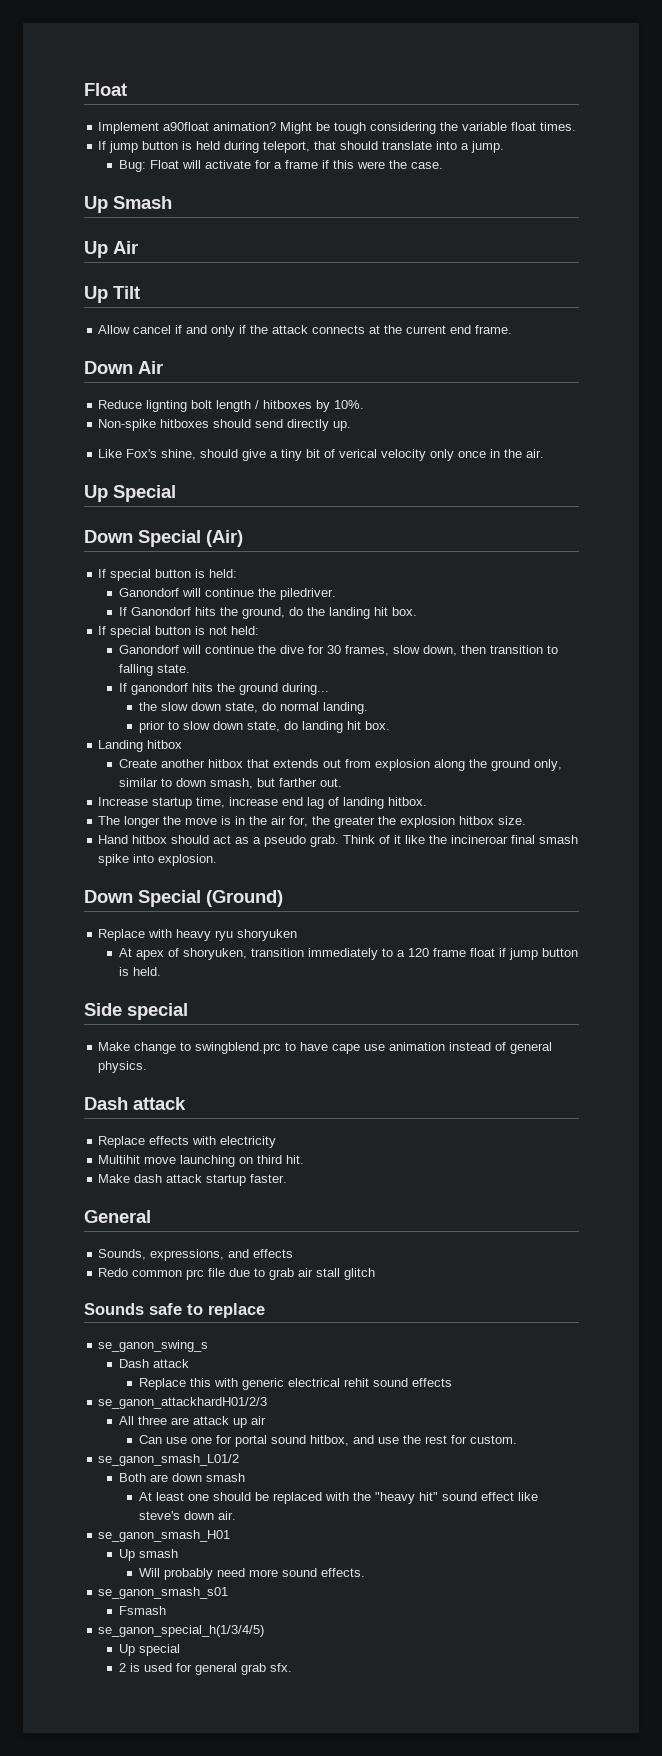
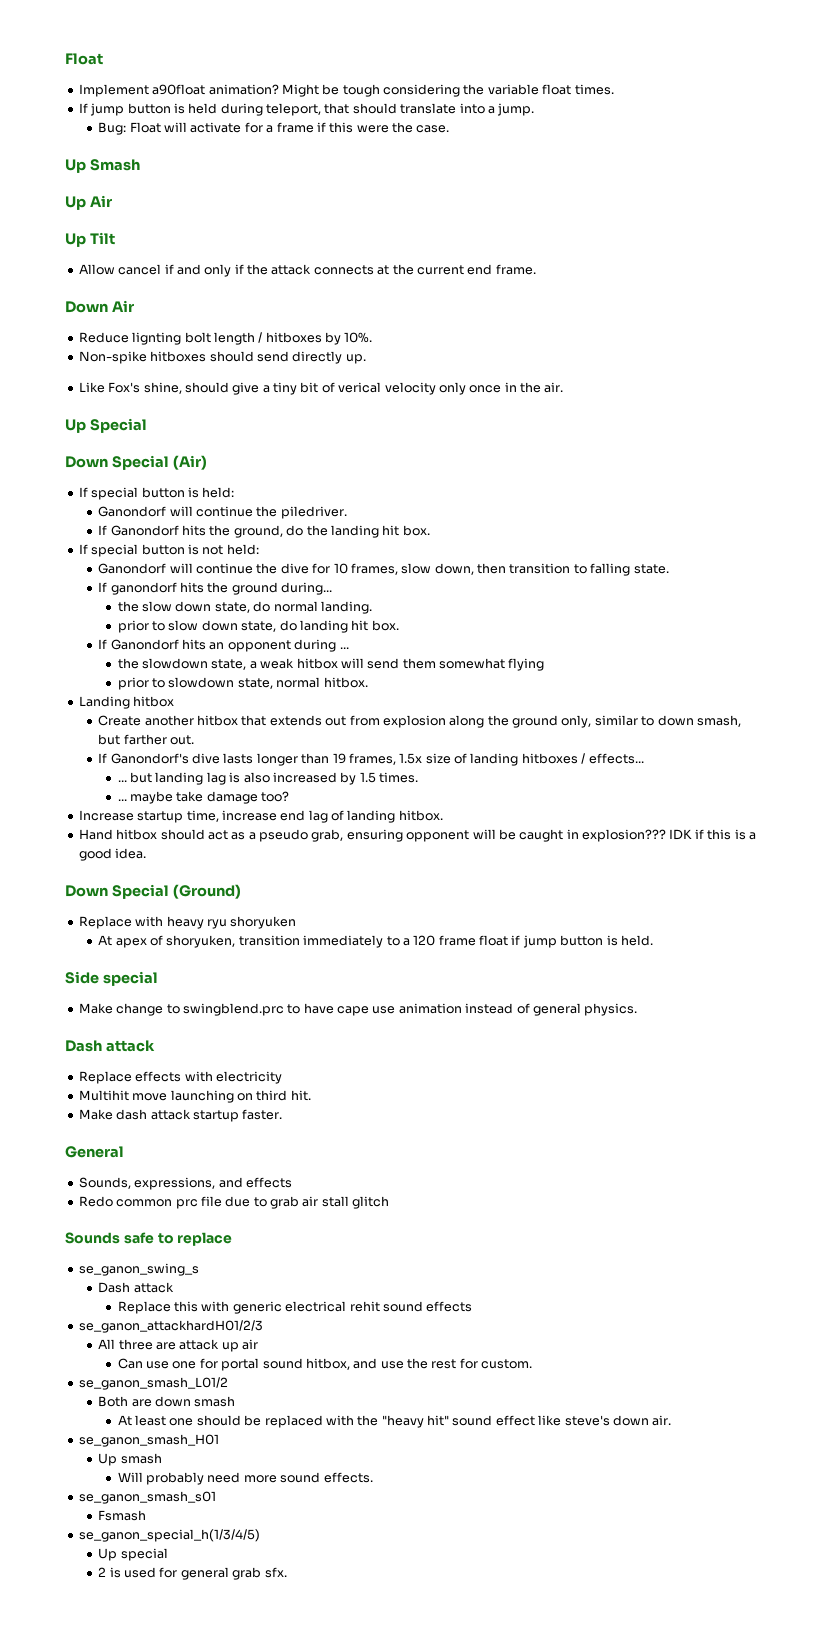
- Ganondorf will continue the dive for 30 frames, slow down, then transition to falling state.
+ Ganondorf will continue the dive for 10 frames, slow down, then transition to falling state.
+ If Ganondorf hits an opponent during ...
+ the slowdown state, a weak hitbox will send them somewhat flying
+ prior to slowdown state, normal hitbox.
+ If Ganondorf's dive lasts longer than 19 frames, 1.5x size of landing hitboxes / effects...
+ ... but landing lag is also increased by 1.5 times.
+ ... maybe take damage too?
- The longer the move is in the air for, the greater the explosion hitbox size.
- Hand hitbox should act as a pseudo grab. Think of it like the incineroar final smash spike into explosion.
+ Hand hitbox should act as a pseudo grab, ensuring opponent will be caught in explosion??? IDK if this is a good idea.

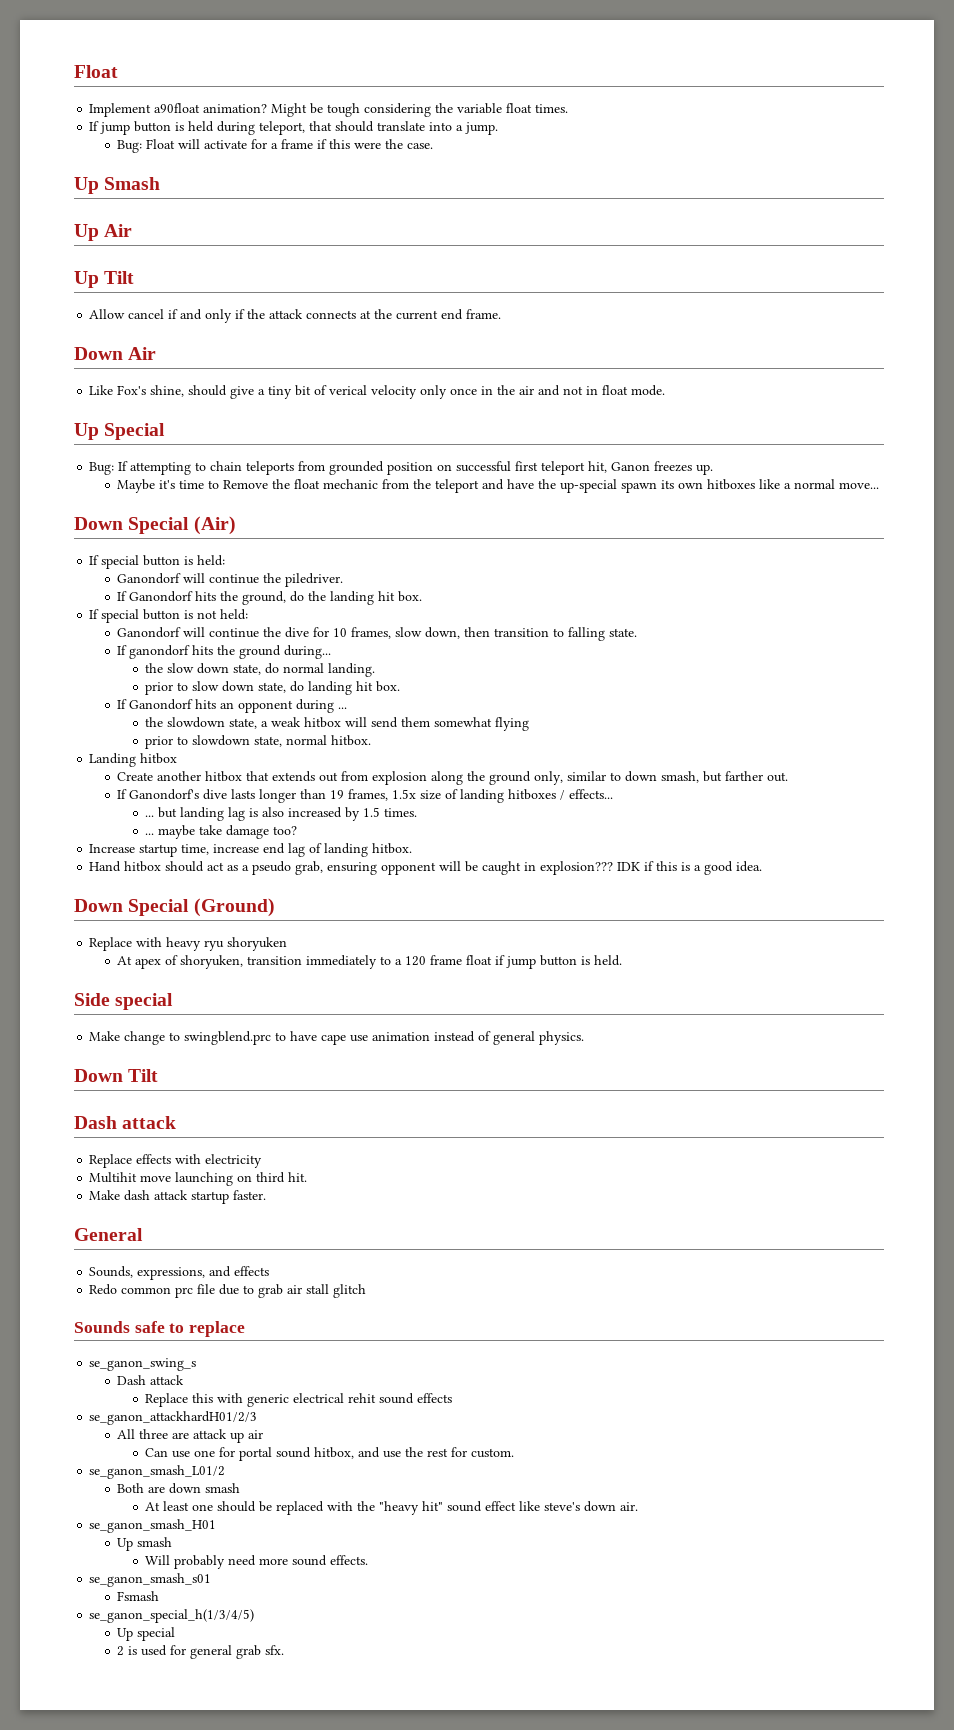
- Reduce lignting bolt length / hitboxes by 10%.
- Non-spike hitboxes should send directly up.
- Like Fox's shine, should give a tiny bit of verical velocity only once in the air.
+ Like Fox's shine, should give a tiny bit of verical velocity only once in the air and not in float mode.
  Up Special
+ Bug: If attempting to chain teleports from grounded position on successful first teleport hit, Ganon freezes up.
+ Maybe it's time to Remove the float mechanic from the teleport and have the up-special spawn its own hitboxes like a normal move...
+ Down Tilt

